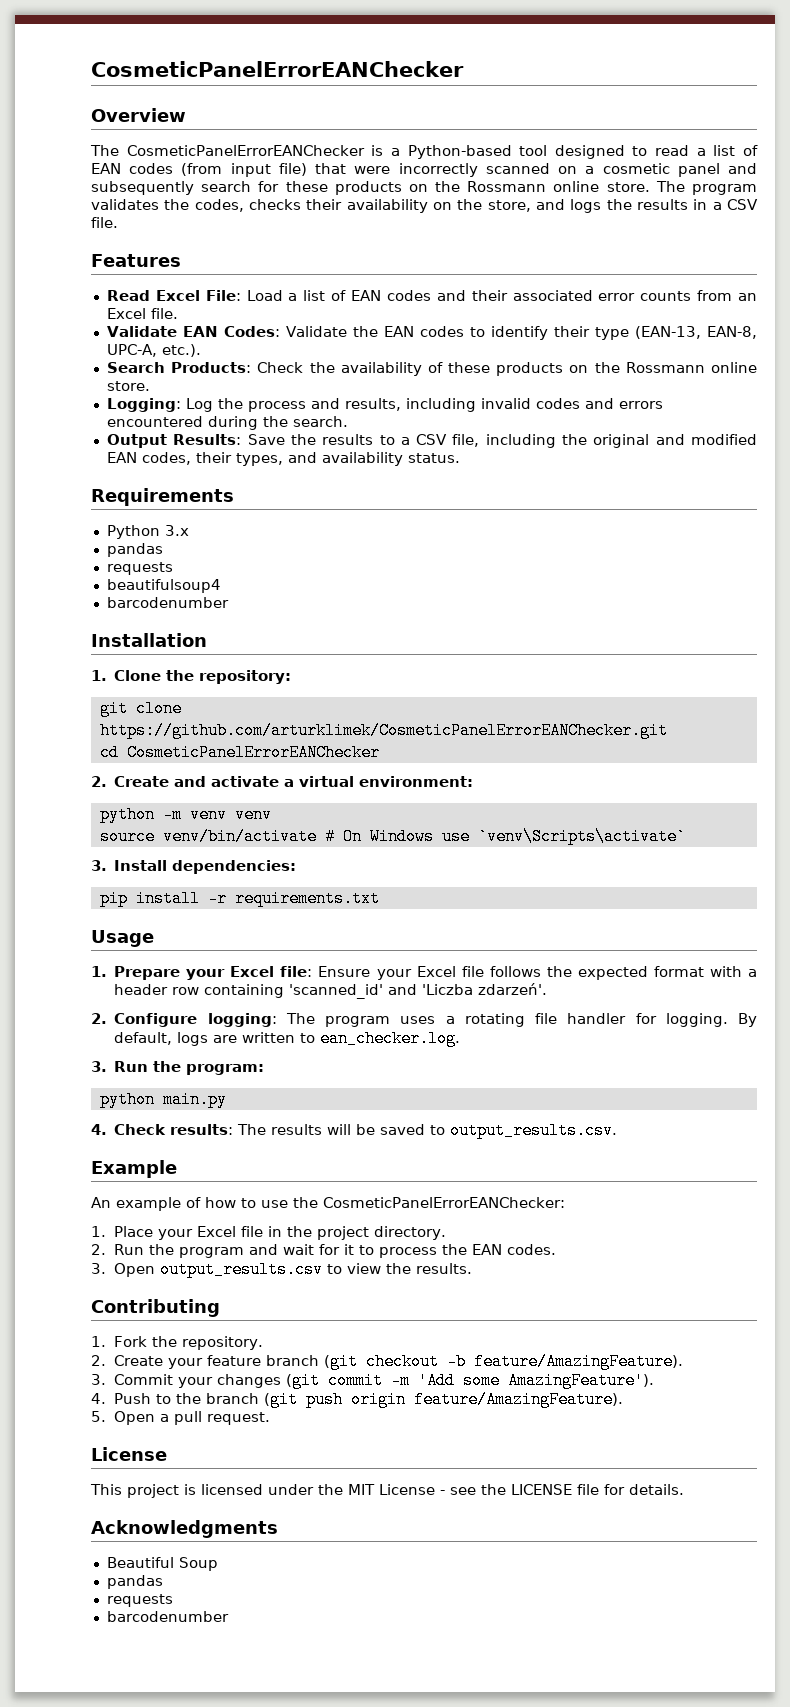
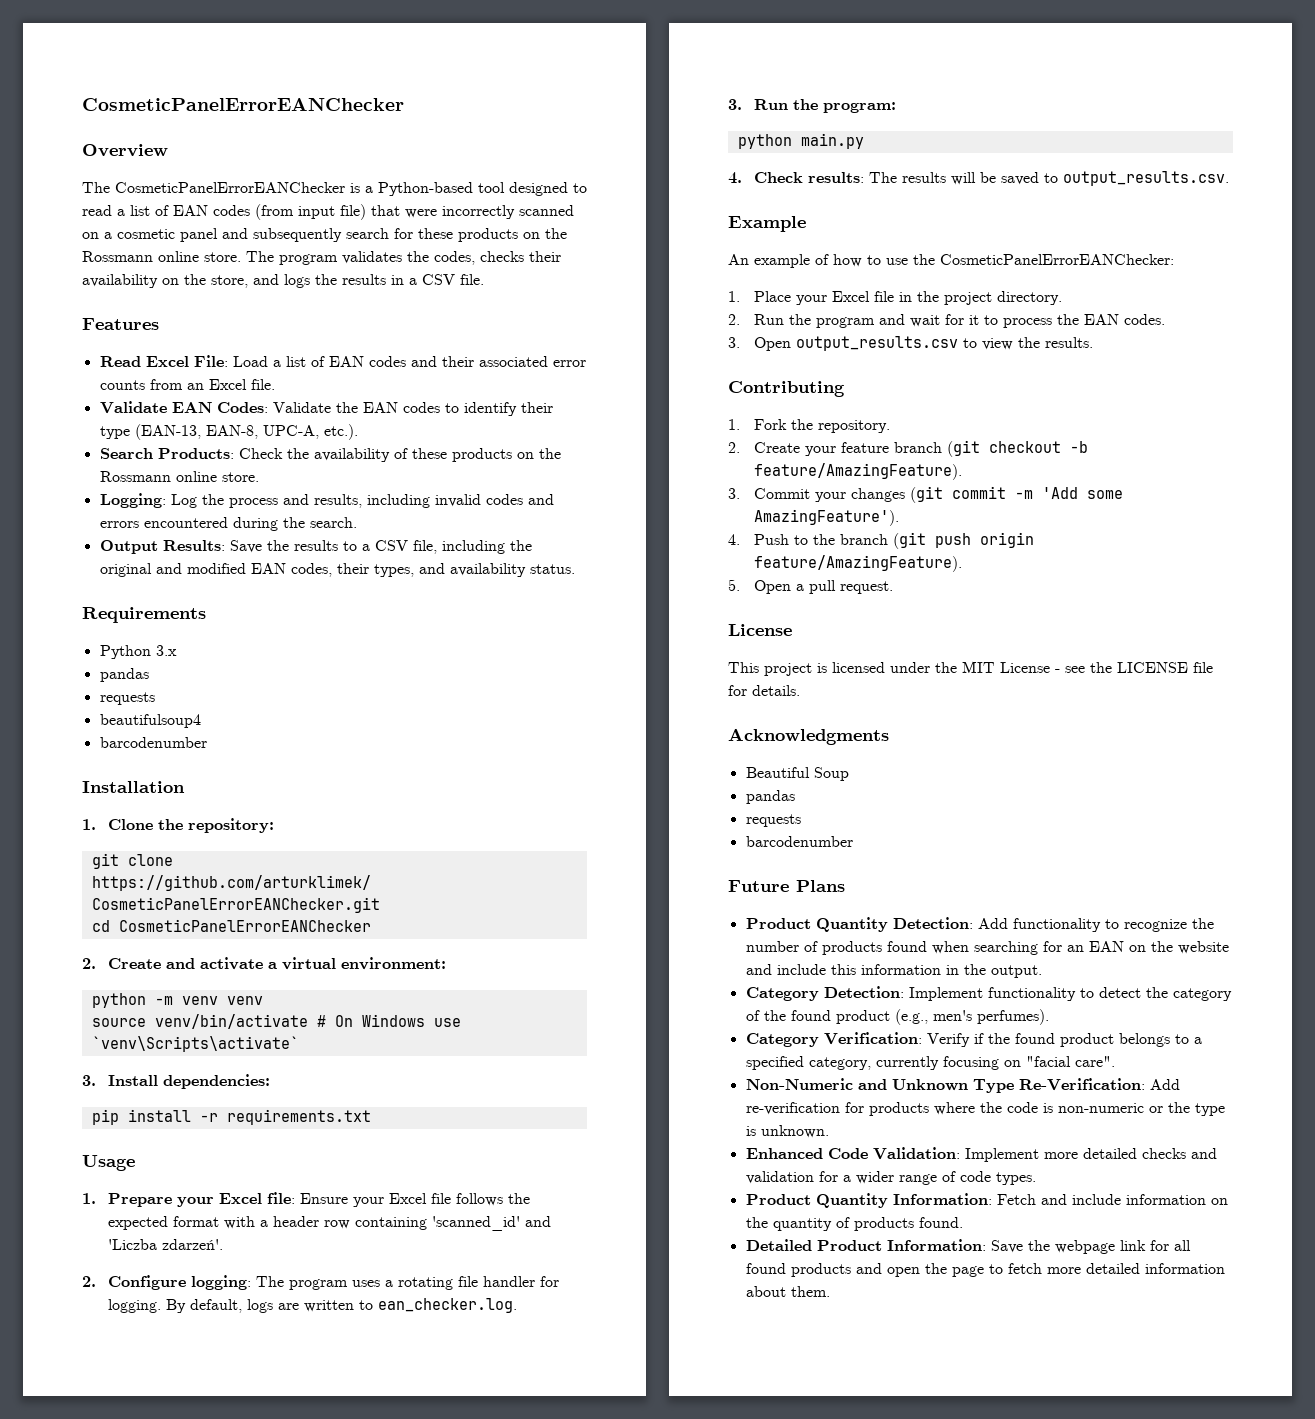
+ Future Plans
+ Product Quantity Detection: Add functionality to recognize the number of products found when searching for an EAN on the website and include this information in the output.
+ Category Detection: Implement functionality to detect the category of the found product (e.g., men's perfumes).
+ Category Verification: Verify if the found product belongs to a specified category, currently focusing on "facial care".
+ Non-Numeric and Unknown Type Re-Verification: Add re-verification for products where the code is non-numeric or the type is unknown.
+ Enhanced Code Validation: Implement more detailed checks and validation for a wider range of code types.
+ Product Quantity Information: Fetch and include information on the quantity of products found.
+ Detailed Product Information: Save the webpage link for all found products and open the page to fetch more detailed information about them.

